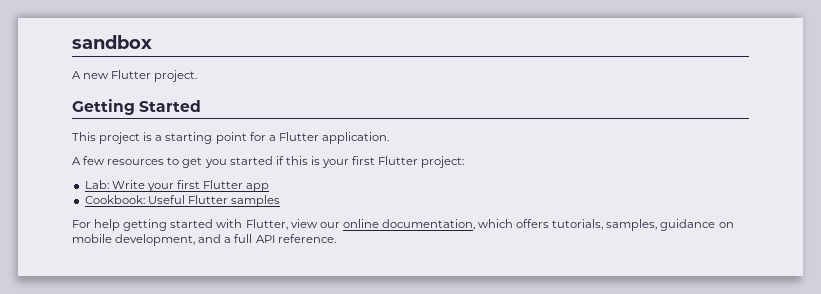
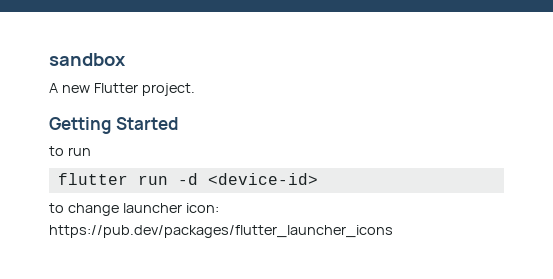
- This project is a starting point for a Flutter application.
- A few resources to get you started if this is your first Flutter project:
- Lab: Write your first Flutter app
- Cookbook: Useful Flutter samples
- For help getting started with Flutter, view our online documentation, which offers tutorials, samples, guidance on mobile development, and a full API reference.
+ to run
+ flutter run -d <device-id>
+ to change launcher icon: https://pub.dev/packages/flutter_launcher_icons

